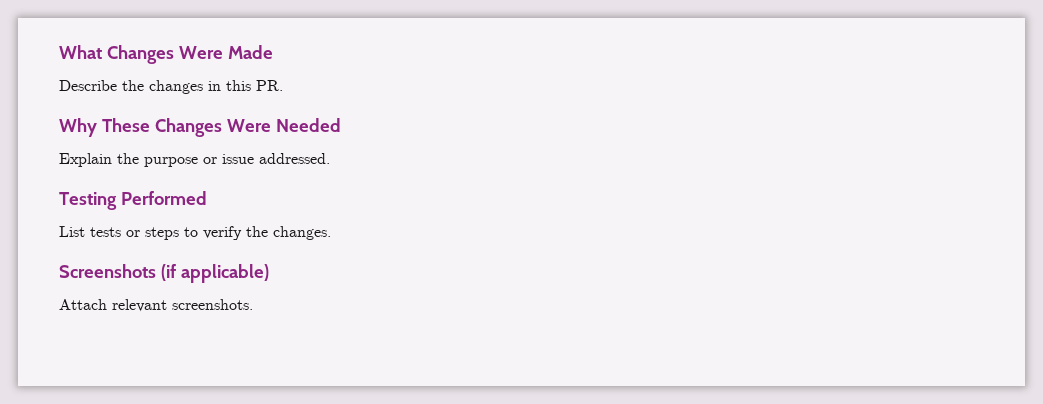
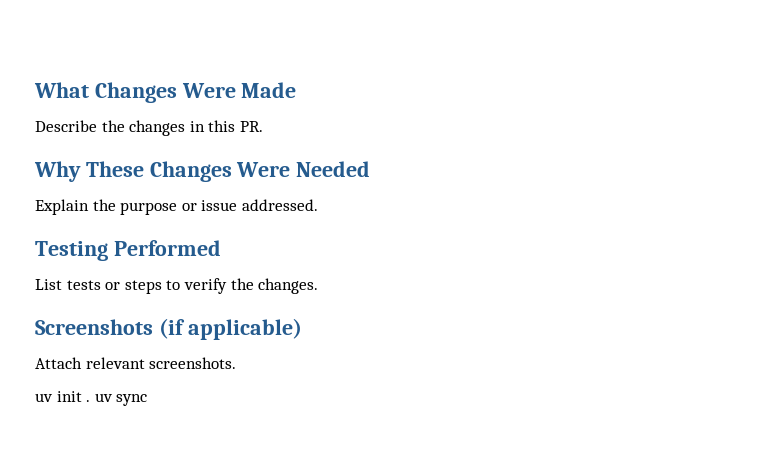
+ uv init . uv sync

